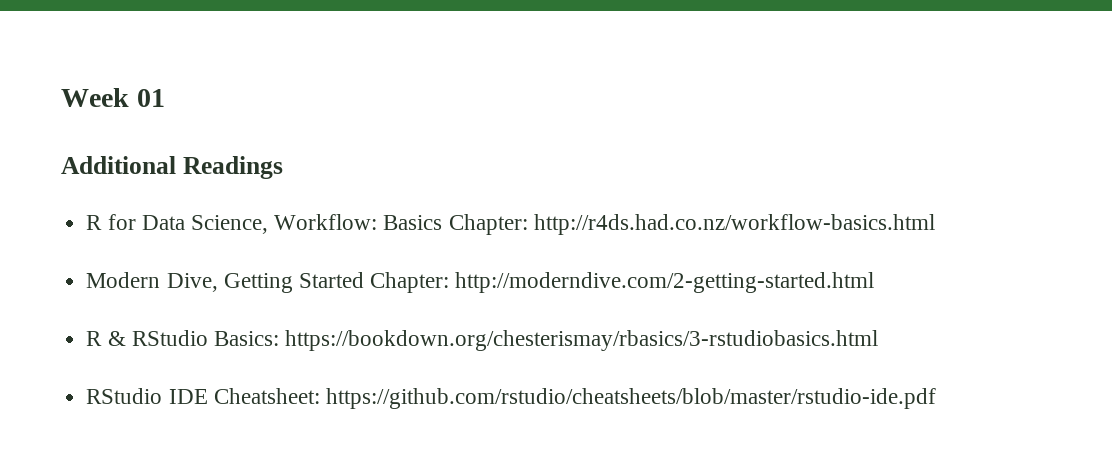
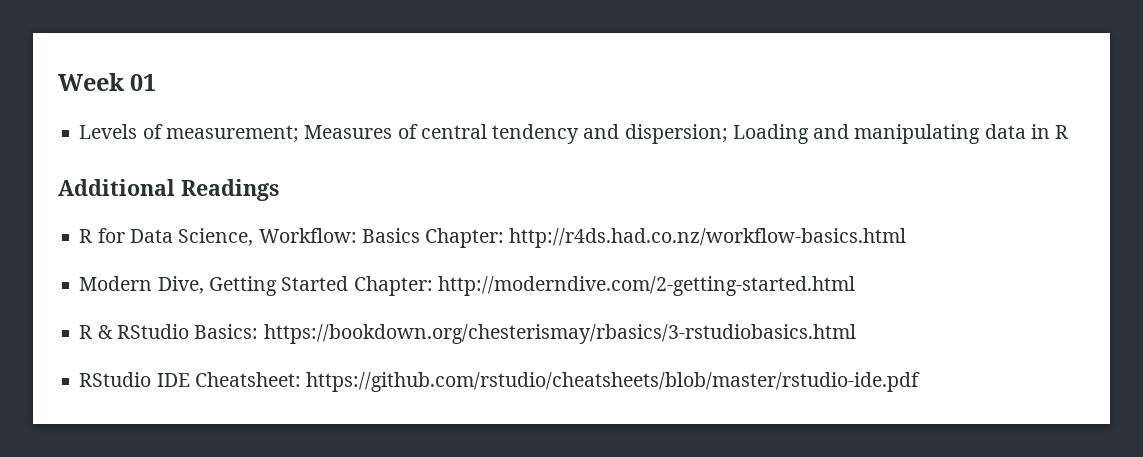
+ Levels of measurement; Measures of central tendency and dispersion; Loading and manipulating data in R

